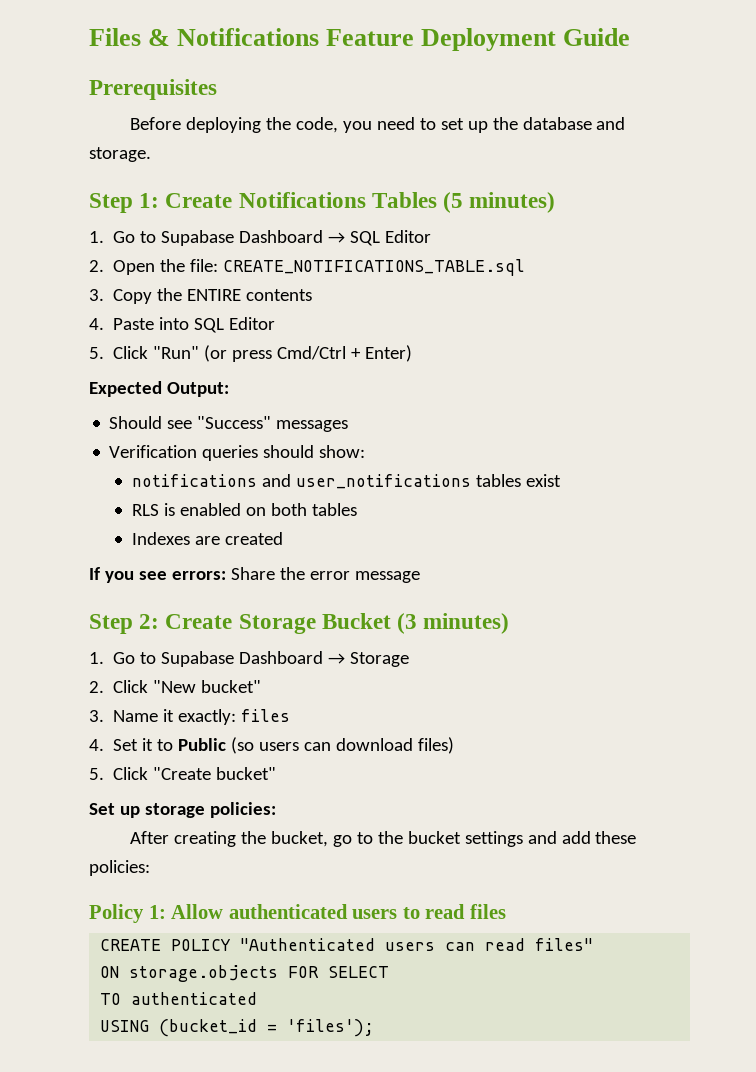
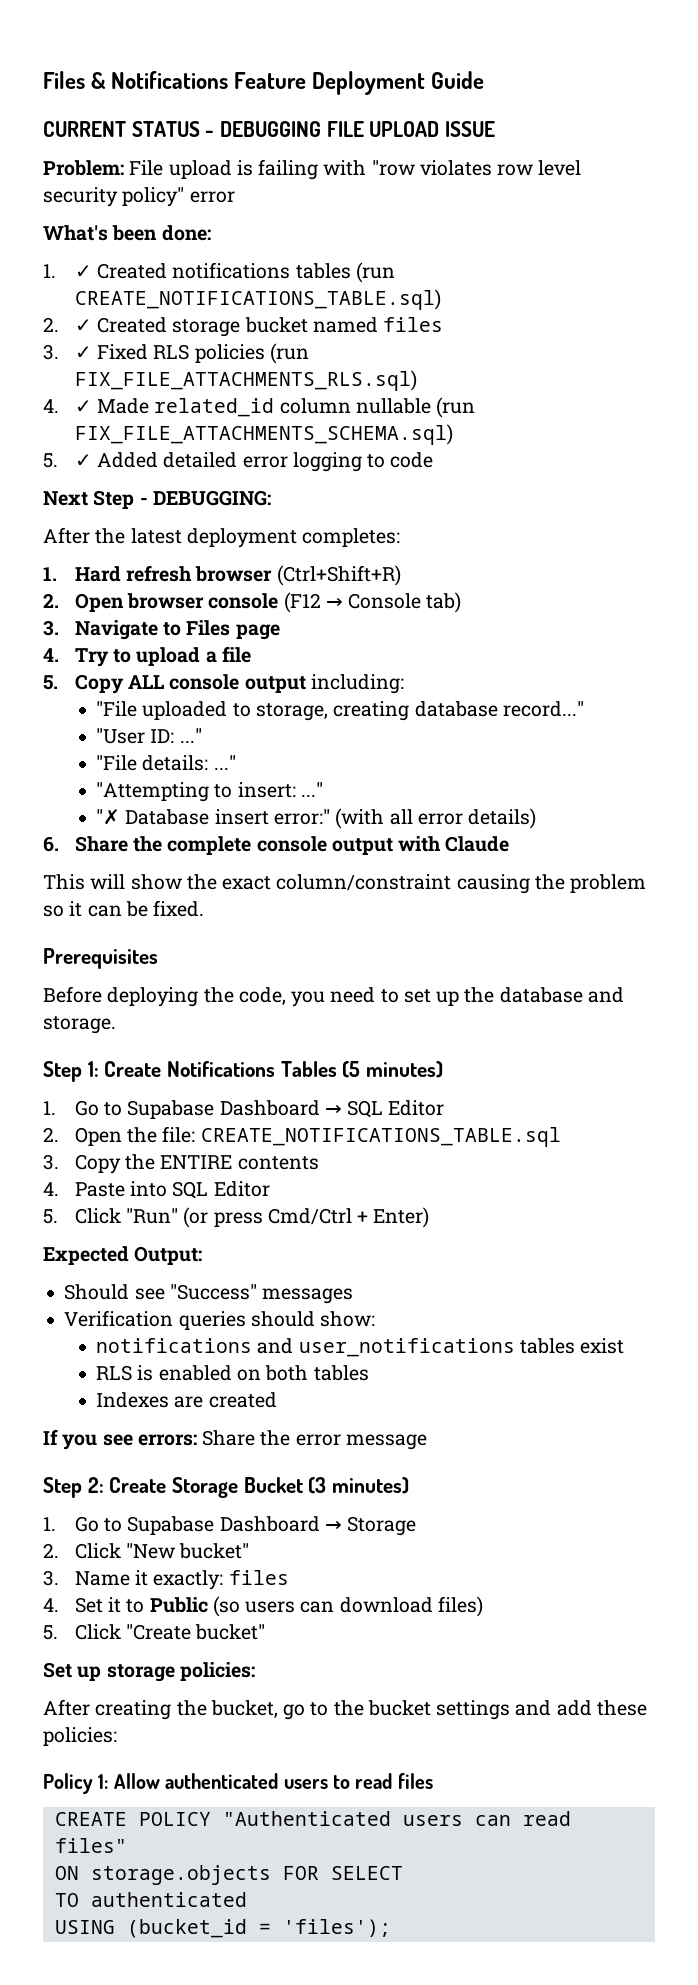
+ CURRENT STATUS - DEBUGGING FILE UPLOAD ISSUE
+ Problem: File upload is failing with "row violates row level security policy" error
+ What's been done:
+ 1. ✓ Created notifications tables (run CREATE_NOTIFICATIONS_TABLE.sql)
+ 2. ✓ Created storage bucket named files
+ 3. ✓ Fixed RLS policies (run FIX_FILE_ATTACHMENTS_RLS.sql)
+ 4. ✓ Made related_id column nullable (run FIX_FILE_ATTACHMENTS_SCHEMA.sql)
+ 5. ✓ Added detailed error logging to code
+ Next Step - DEBUGGING:
+ After the latest deployment completes:
+ 1. Hard refresh browser (Ctrl+Shift+R)
+ 2. Open browser console (F12 → Console tab)
+ 3. Navigate to Files page
+ 4. Try to upload a file
+ 5. Copy ALL console output including:
+ "File uploaded to storage, creating database record..."
+ "User ID: ..."
+ "File details: ..."
+ "Attempting to insert: ..."
+ "✗ Database insert error:" (with all error details)
+ 6. Share the complete console output with Claude
+ This will show the exact column/constraint causing the problem so it can be fixed.

